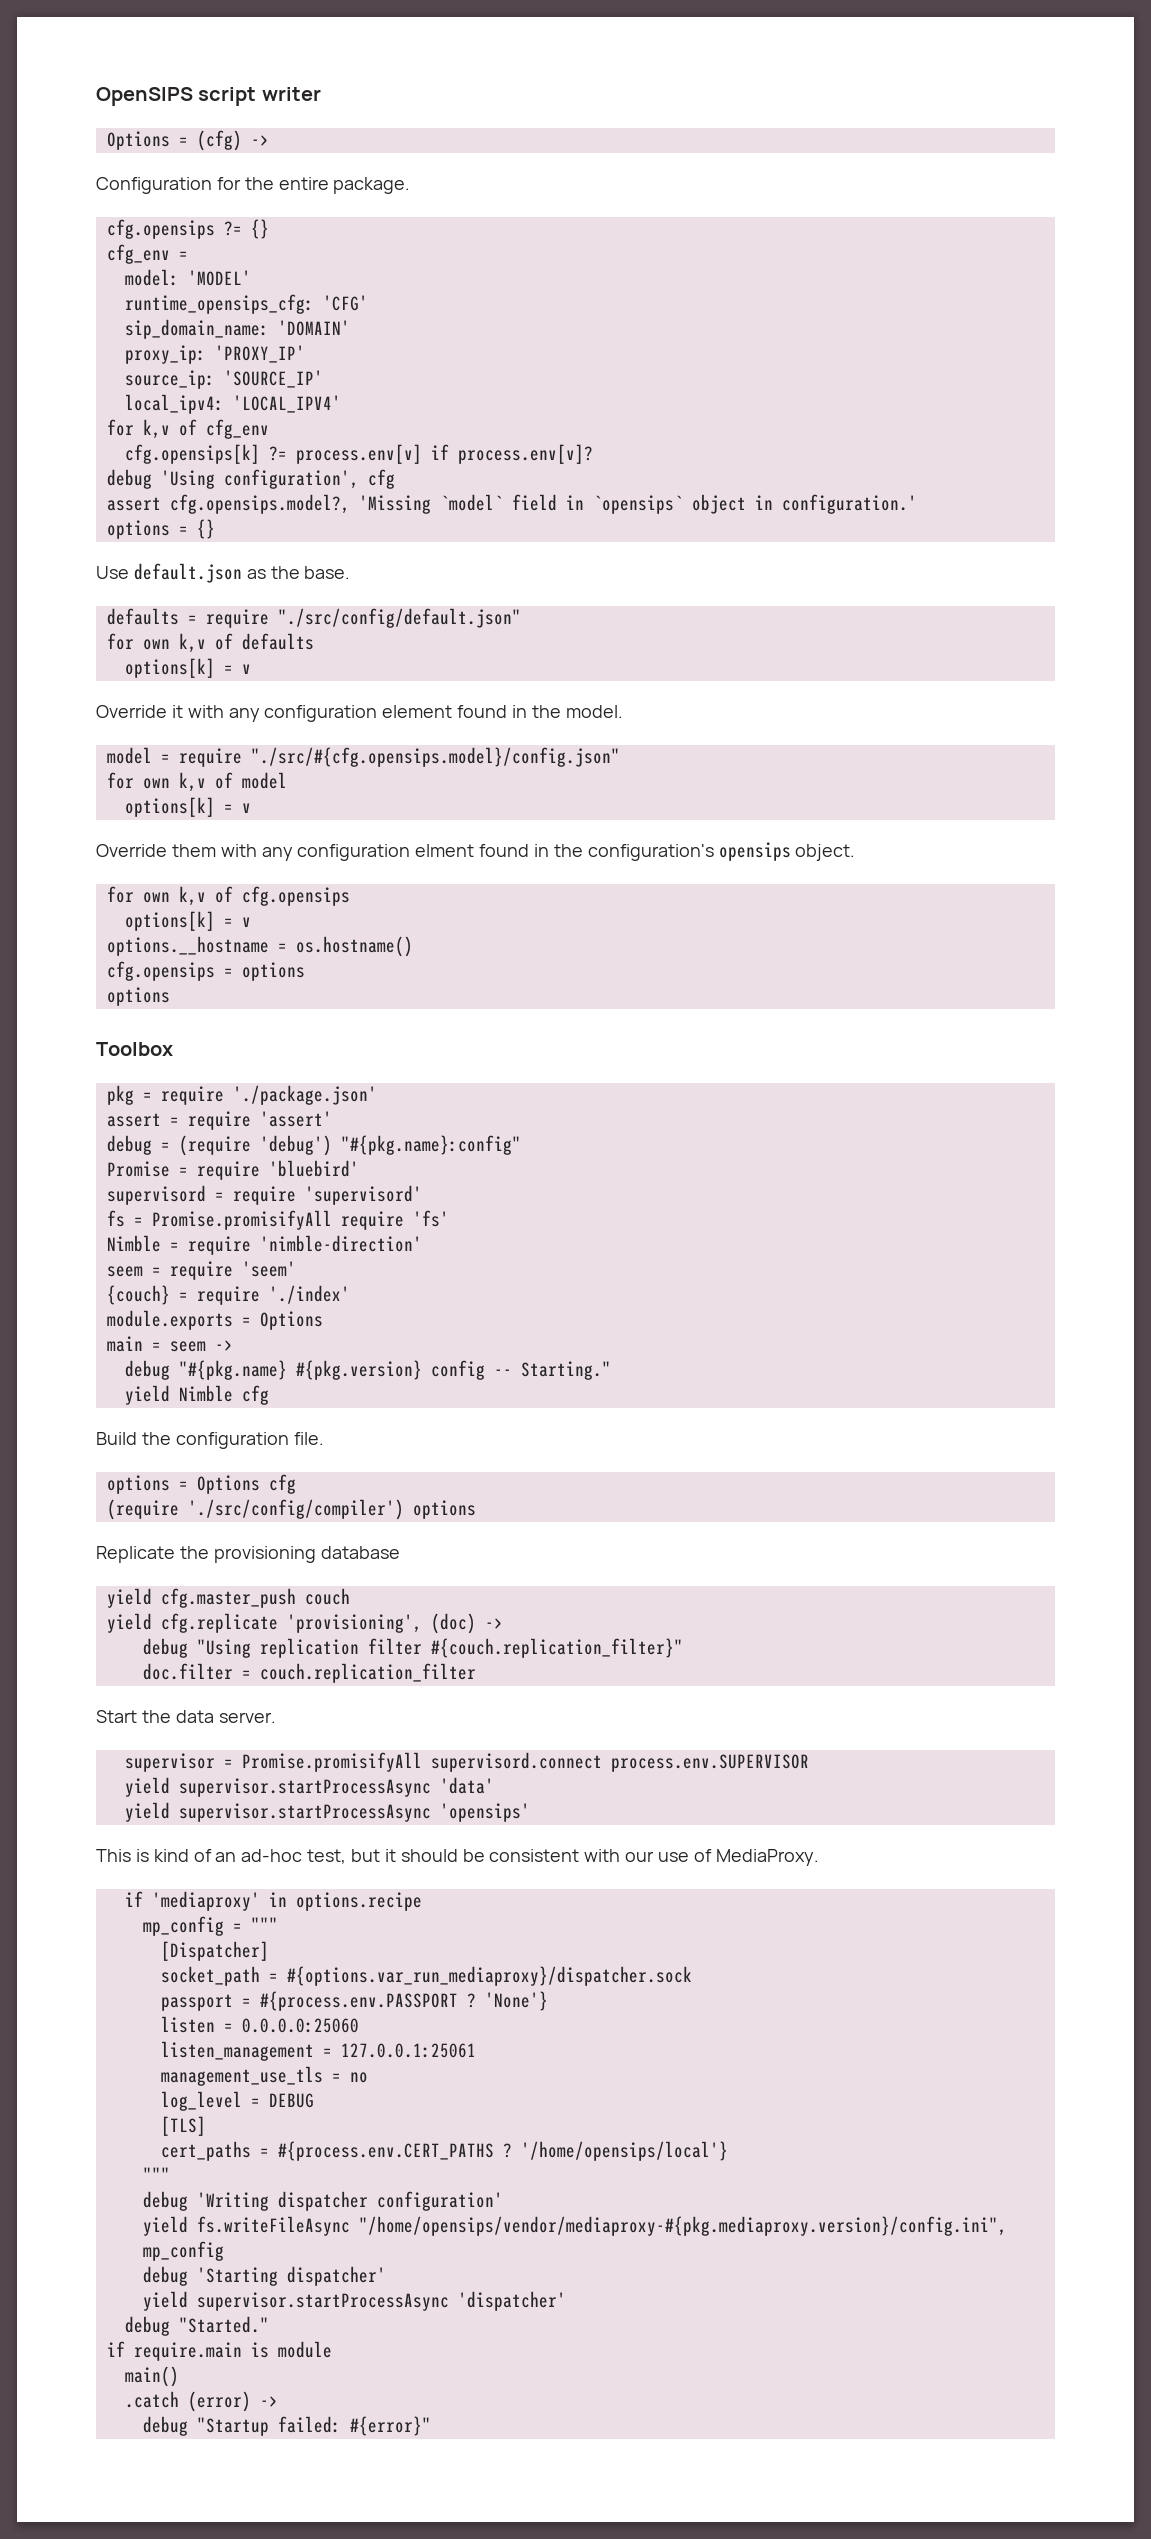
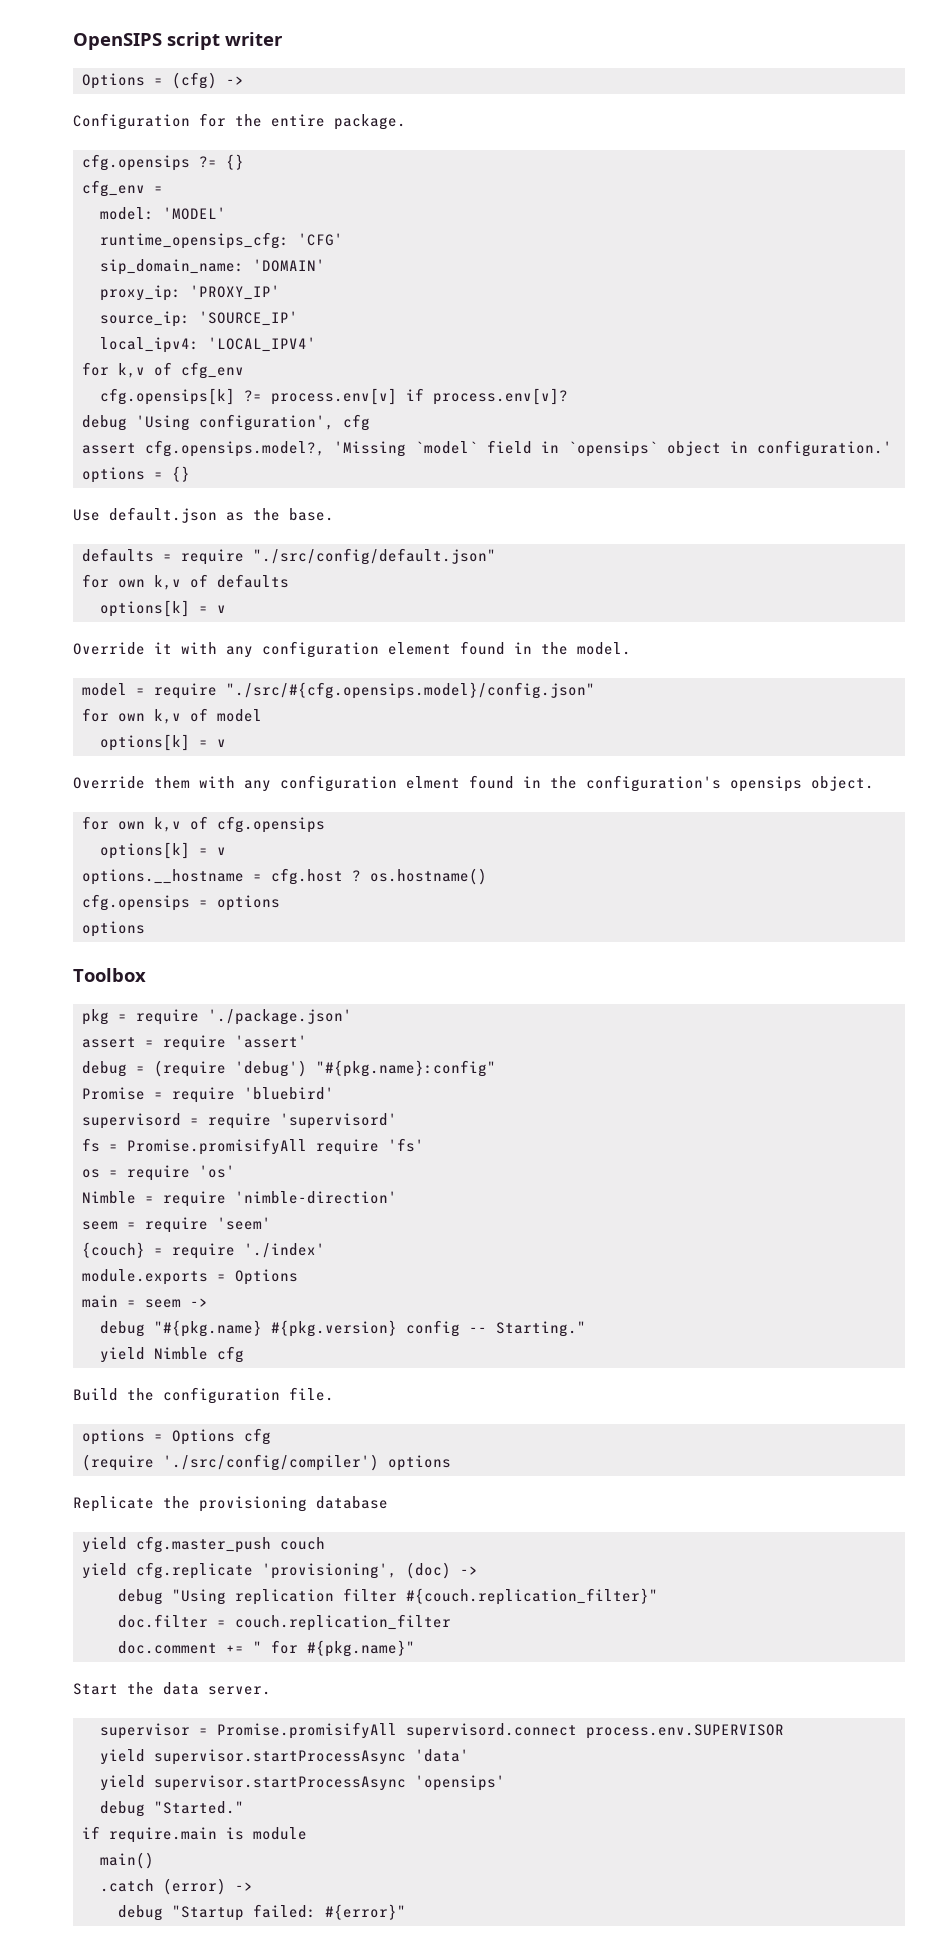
- options.__hostname = os.hostname()
+ options.__hostname = cfg.host ? os.hostname()
+ os = require 'os'
+ doc.comment += " for #{pkg.name}"
- This is kind of an ad-hoc test, but it should be consistent with our use of MediaProxy.
- if 'mediaproxy' in options.recipe
- mp_config = """
- [Dispatcher]
- socket_path = #{options.var_run_mediaproxy}/dispatcher.sock
- passport = #{process.env.PASSPORT ? 'None'}
- listen = 0.0.0.0:25060
- listen_management = 127.0.0.1:25061
- management_use_tls = no
- log_level = DEBUG
- [TLS]
- cert_paths = #{process.env.CERT_PATHS ? '/home/opensips/local'}
- """
- debug 'Writing dispatcher configuration'
- yield fs.writeFileAsync "/home/opensips/vendor/mediaproxy-#{pkg.mediaproxy.version}/config.ini", mp_config
- debug 'Starting dispatcher'
- yield supervisor.startProcessAsync 'dispatcher'

